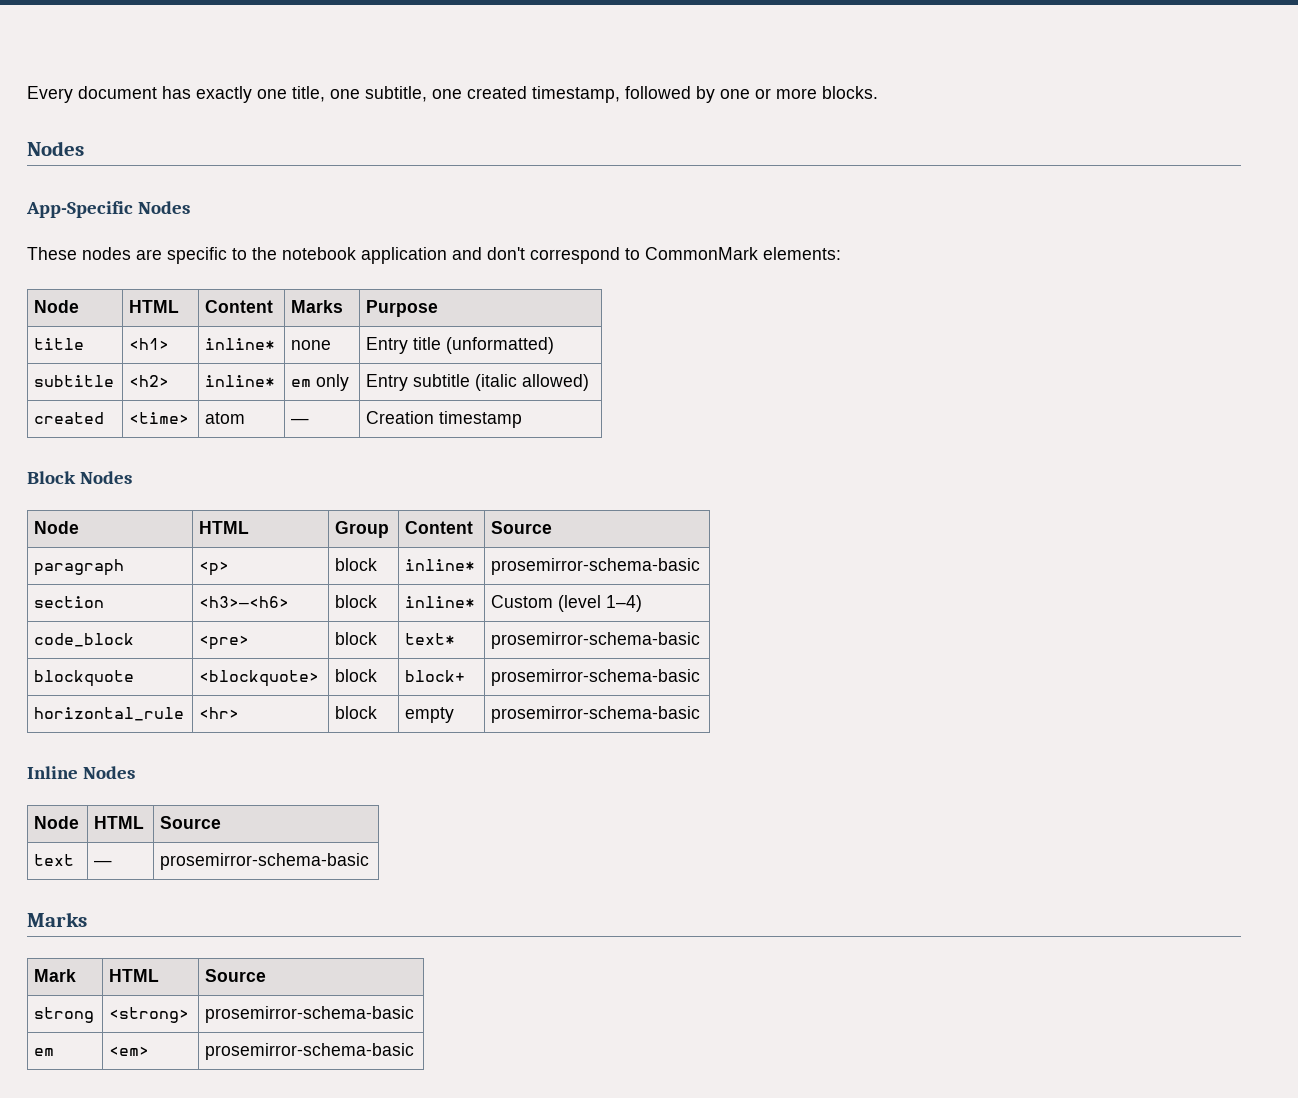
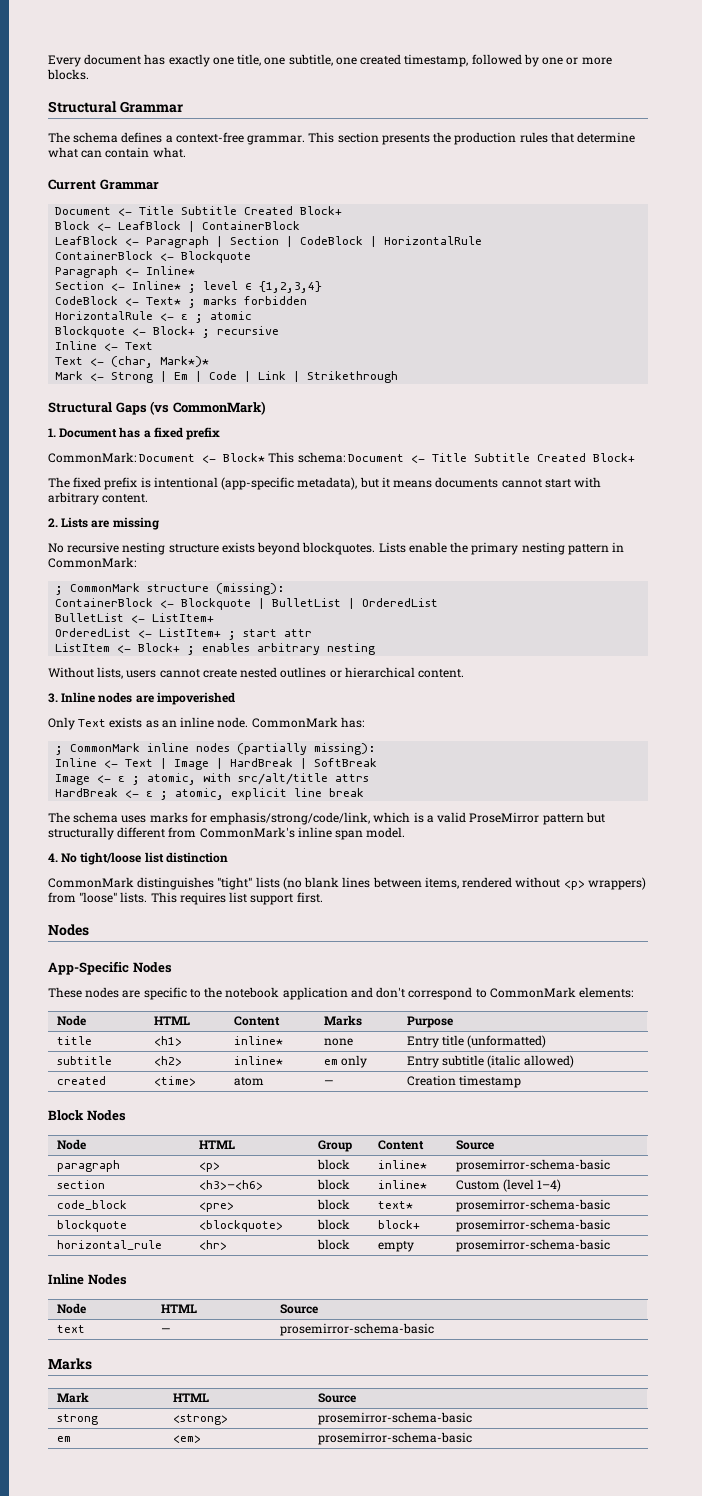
+ Structural Grammar
+ The schema defines a context-free grammar. This section presents the production rules that determine what can contain what.
+ Current Grammar
+ Document <- Title Subtitle Created Block+
+ Block <- LeafBlock | ContainerBlock
+ LeafBlock <- Paragraph | Section | CodeBlock | HorizontalRule
+ ContainerBlock <- Blockquote
+ Paragraph <- Inline*
+ Section <- Inline* ; level ∈ {1,2,3,4}
+ CodeBlock <- Text* ; marks forbidden
+ HorizontalRule <- ε ; atomic
+ Blockquote <- Block+ ; recursive
+ Inline <- Text
+ Text <- (char, Mark*)*
+ Mark <- Strong | Em | Code | Link | Strikethrough
+ Structural Gaps (vs CommonMark)
+ 1. Document has a fixed prefix
+ CommonMark: Document <- Block* This schema: Document <- Title Subtitle Created Block+
+ The fixed prefix is intentional (app-specific metadata), but it means documents cannot start with arbitrary content.
+ 2. Lists are missing
+ No recursive nesting structure exists beyond blockquotes. Lists enable the primary nesting pattern in CommonMark:
+ ; CommonMark structure (missing):
+ ContainerBlock <- Blockquote | BulletList | OrderedList
+ BulletList <- ListItem+
+ OrderedList <- ListItem+ ; start attr
+ ListItem <- Block+ ; enables arbitrary nesting
+ Without lists, users cannot create nested outlines or hierarchical content.
+ 3. Inline nodes are impoverished
+ Only Text exists as an inline node. CommonMark has:
+ ; CommonMark inline nodes (partially missing):
+ Inline <- Text | Image | HardBreak | SoftBreak
+ Image <- ε ; atomic, with src/alt/title attrs
+ HardBreak <- ε ; atomic, explicit line break
+ The schema uses marks for emphasis/strong/code/link, which is a valid ProseMirror pattern but structurally different from CommonMark's inline span model.
+ 4. No tight/loose list distinction
+ CommonMark distinguishes "tight" lists (no blank lines between items, rendered without <p> wrappers) from "loose" lists. This requires list support first.

